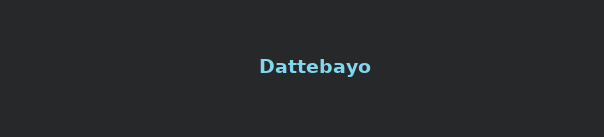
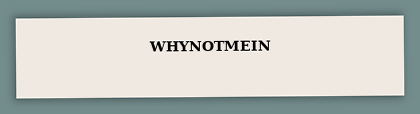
- Dattebayo
+ WHYNOTMEIN

